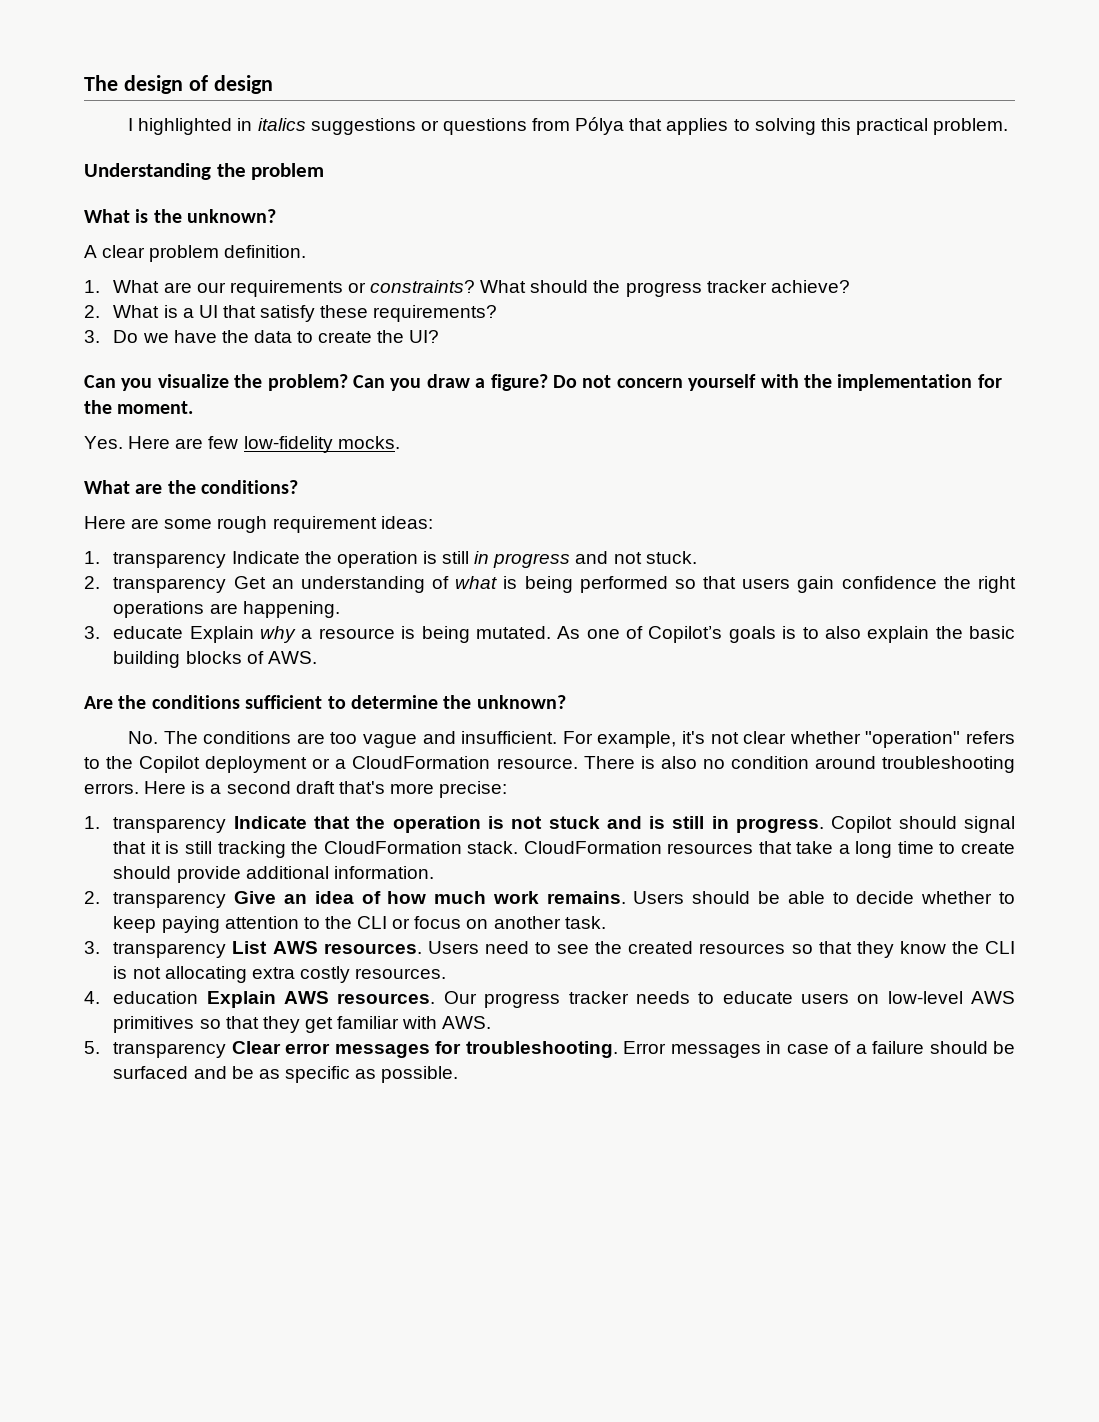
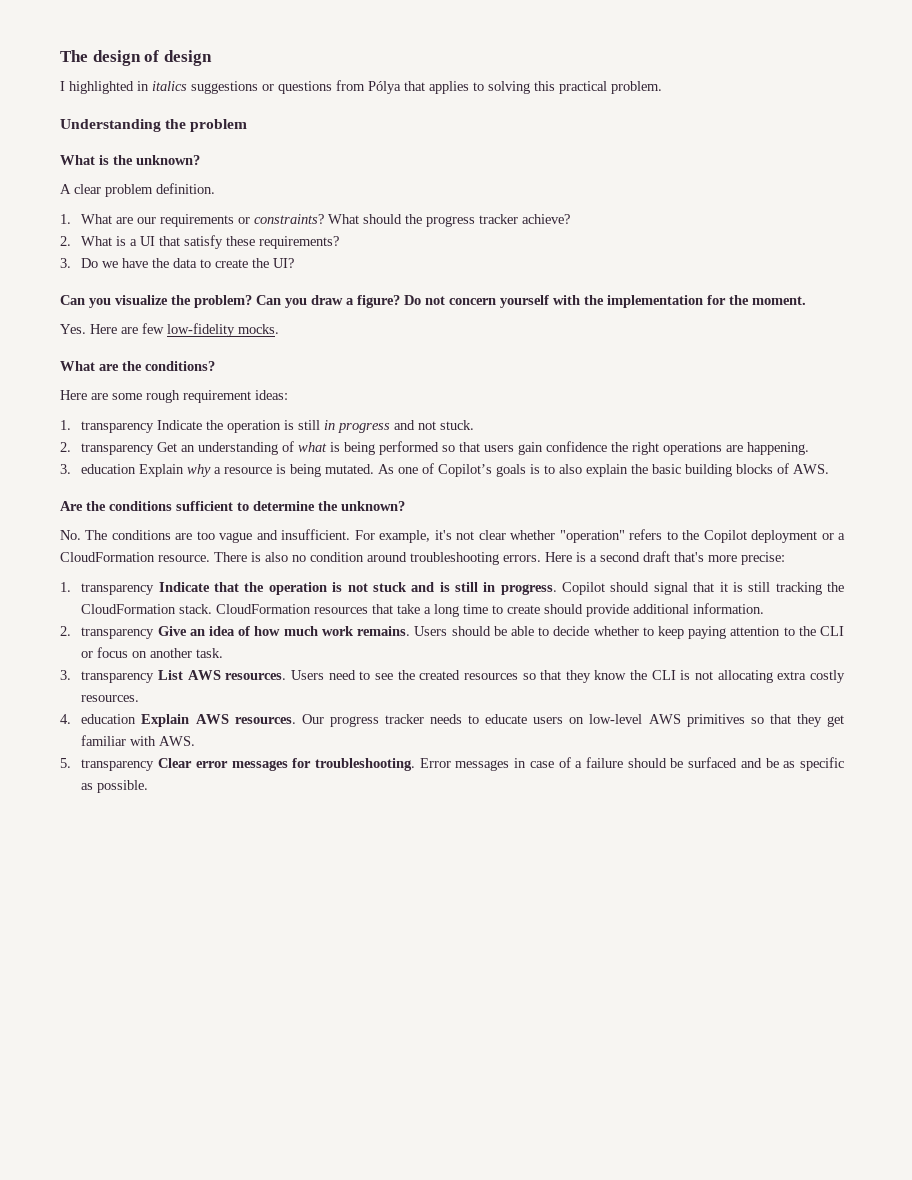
- 3. educate Explain why a resource is being mutated.
+ 3. education Explain why a resource is being mutated.

